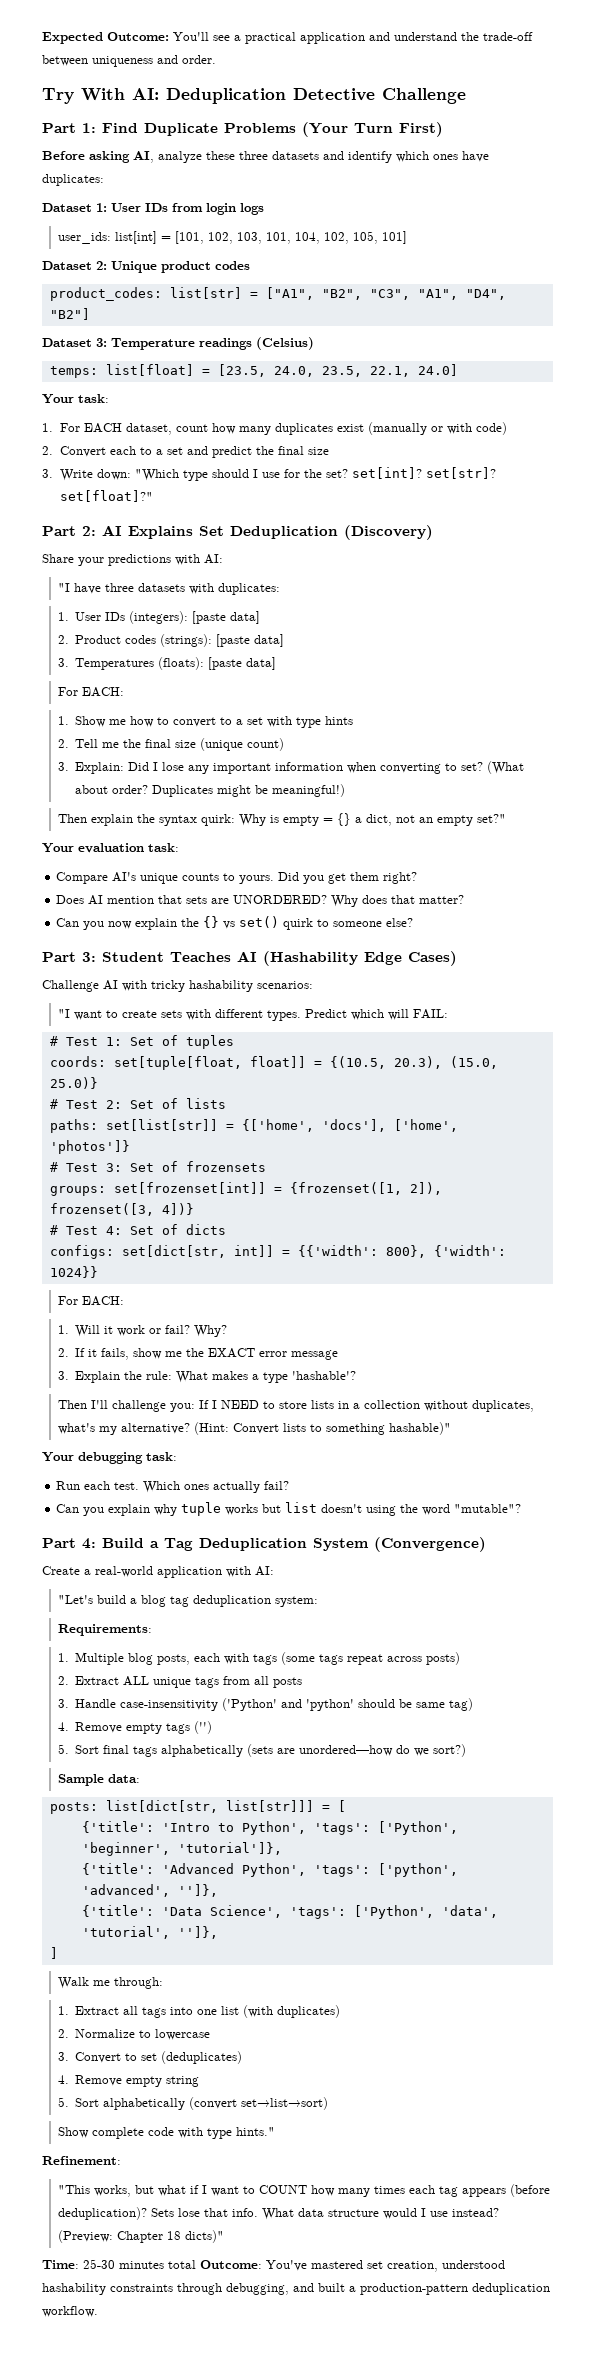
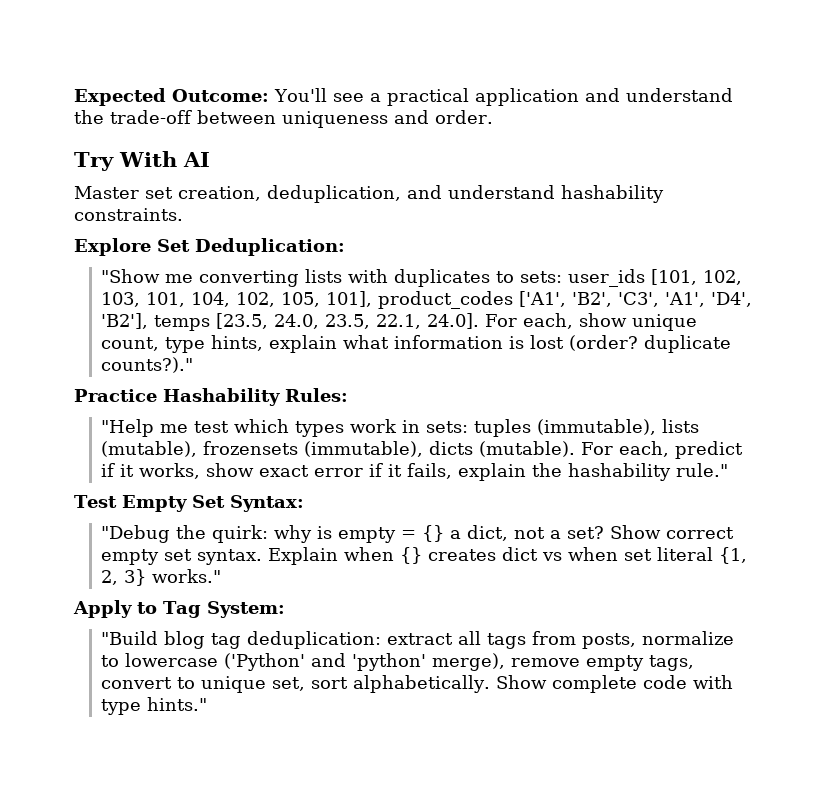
- Try With AI: Deduplication Detective Challenge
- Part 1: Find Duplicate Problems (Your Turn First)
- Before asking AI, analyze these three datasets and identify which ones have duplicates:
- Dataset 1: User IDs from login logs
- user_ids: list[int] = [101, 102, 103, 101, 104, 102, 105, 101]
- Dataset 2: Unique product codes
- product_codes: list[str] = ["A1", "B2", "C3", "A1", "D4", "B2"]
- Dataset 3: Temperature readings (Celsius)
- temps: list[float] = [23.5, 24.0, 23.5, 22.1, 24.0]
- Your task:
- 1. For EACH dataset, count how many duplicates exist (manually or with code)
- 2. Convert each to a set and predict the final size
- 3. Write down: "Which type should I use for the set? set[int]? set[str]? set[float]?"
- Part 2: AI Explains Set Deduplication (Discovery)
- Share your predictions with AI:
- "I have three datasets with duplicates:
- 1. User IDs (integers): [paste data]
- 2. Product codes (strings): [paste data]
- 3. Temperatures (floats): [paste data]
- For EACH:
- 1. Show me how to convert to a set with type hints
- 2. Tell me the final size (unique count)
- 3. Explain: Did I lose any important information when converting to set? (What about order? Duplicates might be meaningful!)
- Then explain the syntax quirk: Why is empty = {} a dict, not an empty set?"
- Your evaluation task:
- Compare AI's unique counts to yours. Did you get them right?
- Does AI mention that sets are UNORDERED? Why does that matter?
- Can you now explain the {} vs set() quirk to someone else?
- Part 3: Student Teaches AI (Hashability Edge Cases)
- Challenge AI with tricky hashability scenarios:
- "I want to create sets with different types. Predict which will FAIL:
- # Test 1: Set of tuples
- coords: set[tuple[float, float]] = {(10.5, 20.3), (15.0, 25.0)}
- # Test 2: Set of lists
- paths: set[list[str]] = {['home', 'docs'], ['home', 'photos']}
- # Test 3: Set of frozensets
- groups: set[frozenset[int]] = {frozenset([1, 2]), frozenset([3, 4])}
- # Test 4: Set of dicts
- configs: set[dict[str, int]] = {{'width': 800}, {'width': 1024}}
- For EACH:
- 1. Will it work or fail? Why?
- 2. If it fails, show me the EXACT error message
- 3. Explain the rule: What makes a type 'hashable'?
- Then I'll challenge you: If I NEED to store lists in a collection without duplicates, what's my alternative? (Hint: Convert lists to something hashable)"
- Your debugging task:
- Run each test. Which ones actually fail?
- Can you explain why tuple works but list doesn't using the word "mutable"?
- Part 4: Build a Tag Deduplication System (Convergence)
- Create a real-world application with AI:
- "Let's build a blog tag deduplication system:
- Requirements:
- 1. Multiple blog posts, each with tags (some tags repeat across posts)
- 2. Extract ALL unique tags from all posts
- 3. Handle case-insensitivity ('Python' and 'python' should be same tag)
- 4. Remove empty tags ('')
- 5. Sort final tags alphabetically (sets are unordered—how do we sort?)
- Sample data:
- posts: list[dict[str, list[str]]] = [
- {'title': 'Intro to Python', 'tags': ['Python', 'beginner', 'tutorial']},
- {'title': 'Advanced Python', 'tags': ['python', 'advanced', '']},
- {'title': 'Data Science', 'tags': ['Python', 'data', 'tutorial', '']},
- ]
- Walk me through:
- 1. Extract all tags into one list (with duplicates)
- 2. Normalize to lowercase
- 3. Convert to set (deduplicates)
- 4. Remove empty string
- 5. Sort alphabetically (convert set→list→sort)
- Show complete code with type hints."
+ Try With AI
+ Master set creation, deduplication, and understand hashability constraints.
+ Explore Set Deduplication:
+ "Show me converting lists with duplicates to sets: user_ids [101, 102, 103, 101, 104, 102, 105, 101], product_codes ['A1', 'B2', 'C3', 'A1', 'D4', 'B2'], temps [23.5, 24.0, 23.5, 22.1, 24.0]. For each, show unique count, type hints, explain what information is lost (order? duplicate counts?)."
+ Practice Hashability Rules:
+ "Help me test which types work in sets: tuples (immutable), lists (mutable), frozensets (immutable), dicts (mutable). For each, predict if it works, show exact error if it fails, explain the hashability rule."
+ Test Empty Set Syntax:
+ "Debug the quirk: why is empty = {} a dict, not a set? Show correct empty set syntax. Explain when {} creates dict vs when set literal {1, 2, 3} works."
+ Apply to Tag System:
+ "Build blog tag deduplication: extract all tags from posts, normalize to lowercase ('Python' and 'python' merge), remove empty tags, convert to unique set, sort alphabetically. Show complete code with type hints."
- Refinement:
- "This works, but what if I want to COUNT how many times each tag appears (before deduplication)? Sets lose that info. What data structure would I use instead? (Preview: Chapter 18 dicts)"
- Time: 25-30 minutes total Outcome: You've mastered set creation, understood hashability constraints through debugging, and built a production-pattern deduplication workflow.

